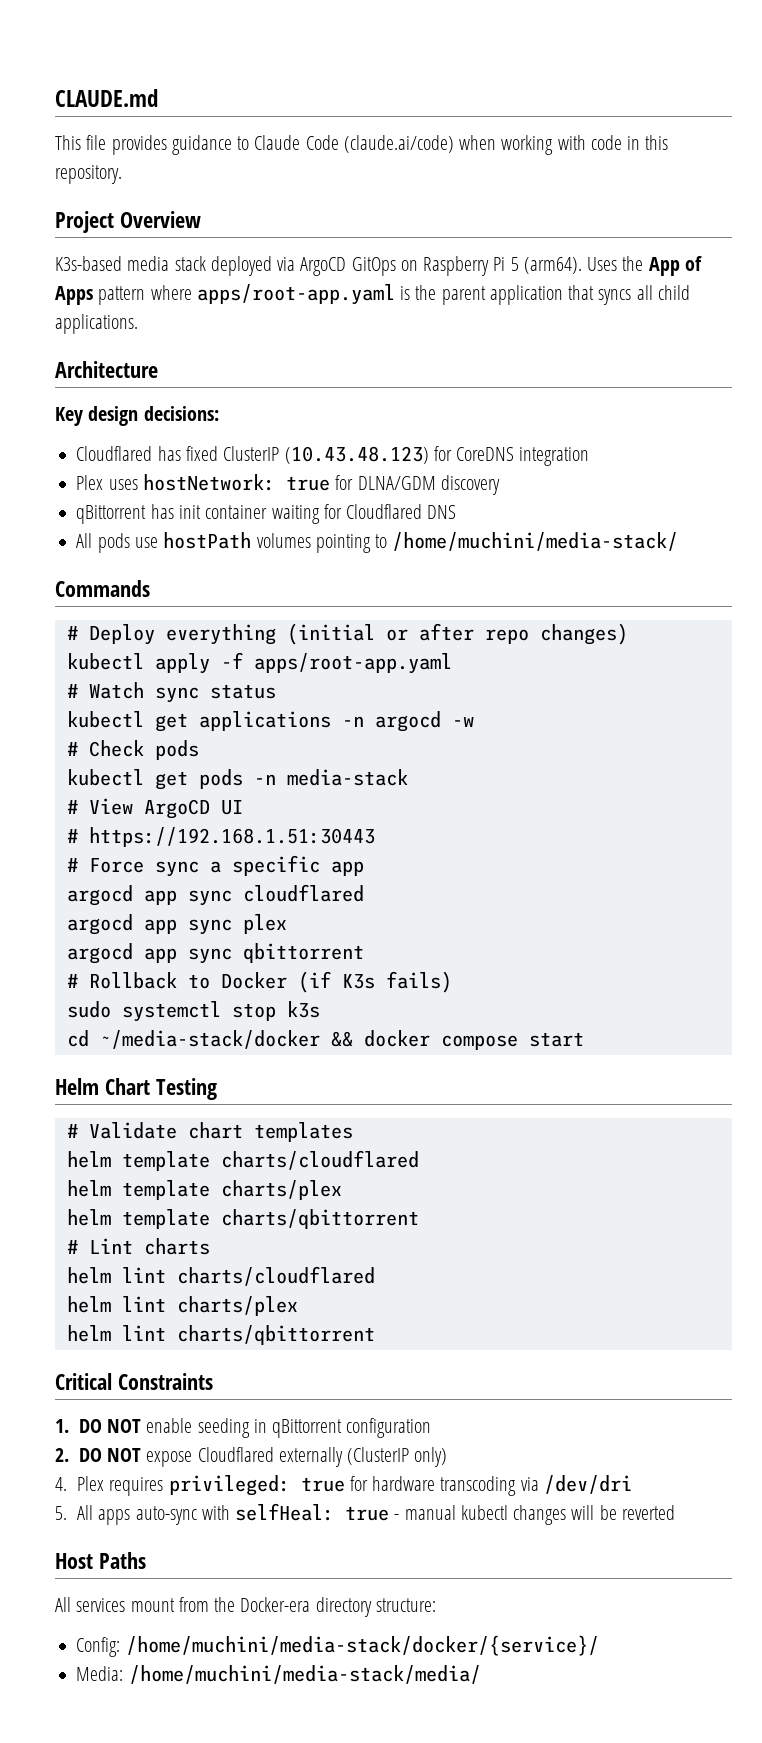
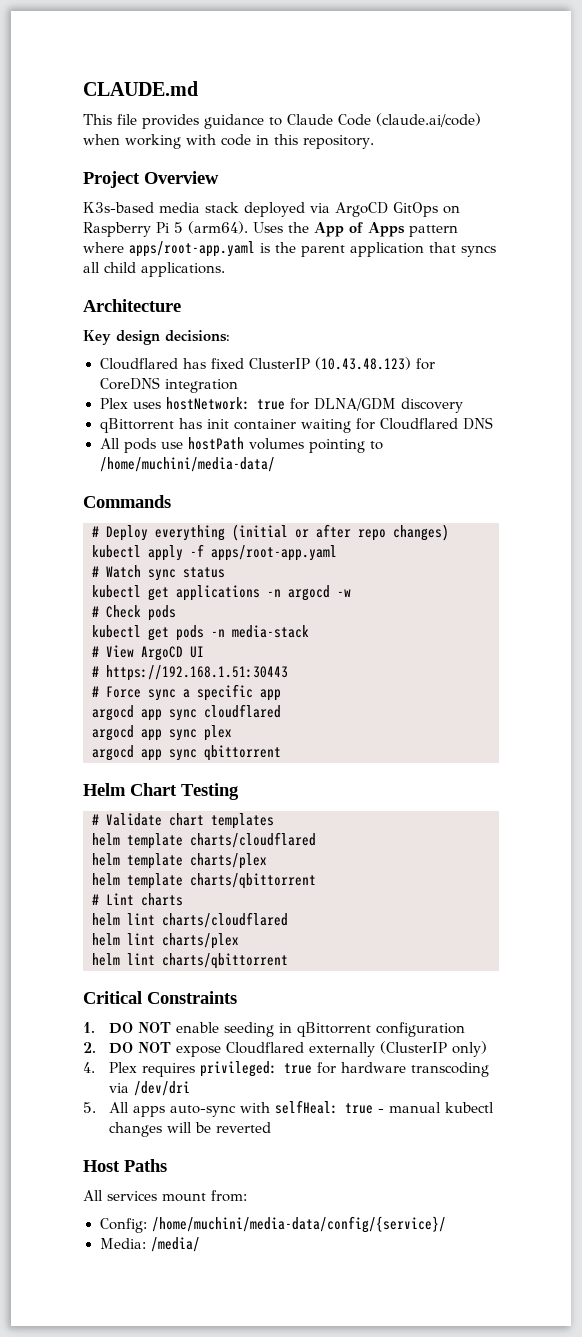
- All pods use hostPath volumes pointing to /home/muchini/media-stack/
+ All pods use hostPath volumes pointing to /home/muchini/media-data/
- # Rollback to Docker (if K3s fails)
- sudo systemctl stop k3s
- cd ~/media-stack/docker && docker compose start
- All services mount from the Docker-era directory structure:
+ All services mount from:
- Config: /home/muchini/media-stack/docker/{service}/
+ Config: /home/muchini/media-data/config/{service}/
- Media: /home/muchini/media-stack/media/
+ Media: /media/

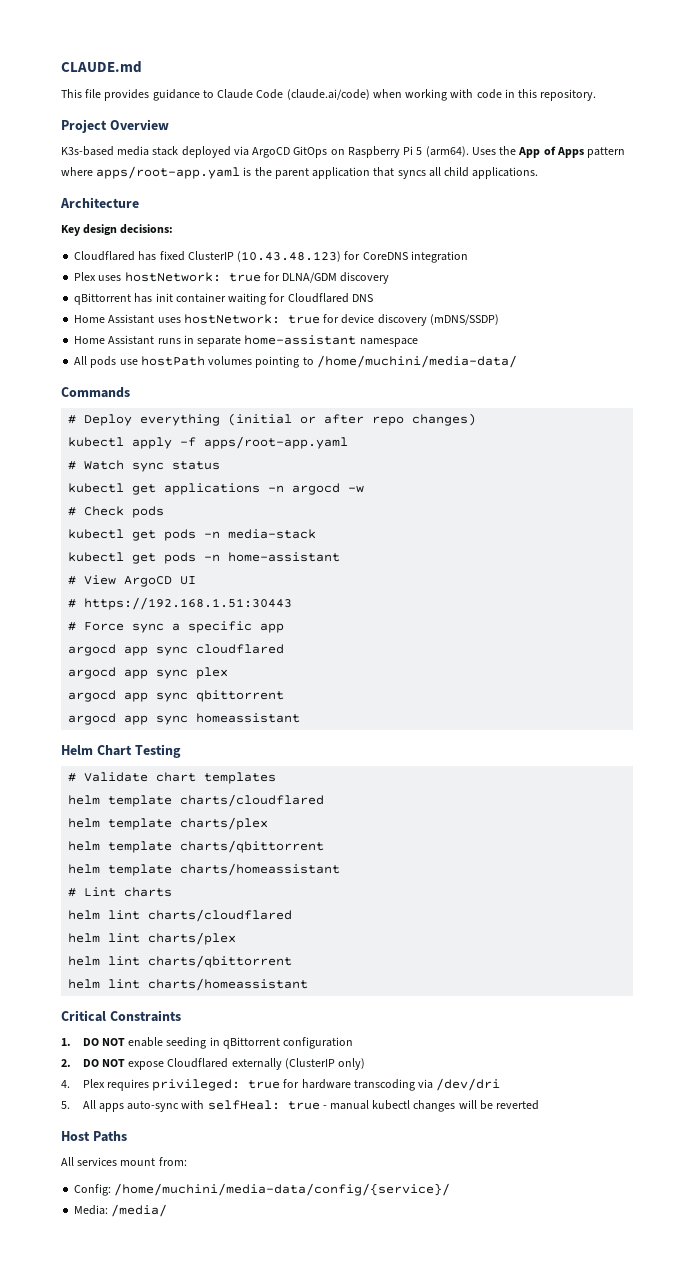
+ Home Assistant uses hostNetwork: true for device discovery (mDNS/SSDP)
+ Home Assistant runs in separate home-assistant namespace
+ kubectl get pods -n home-assistant
+ argocd app sync homeassistant
+ helm template charts/homeassistant
+ helm lint charts/homeassistant

